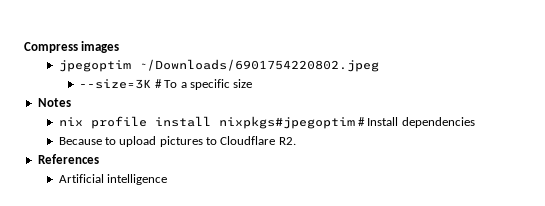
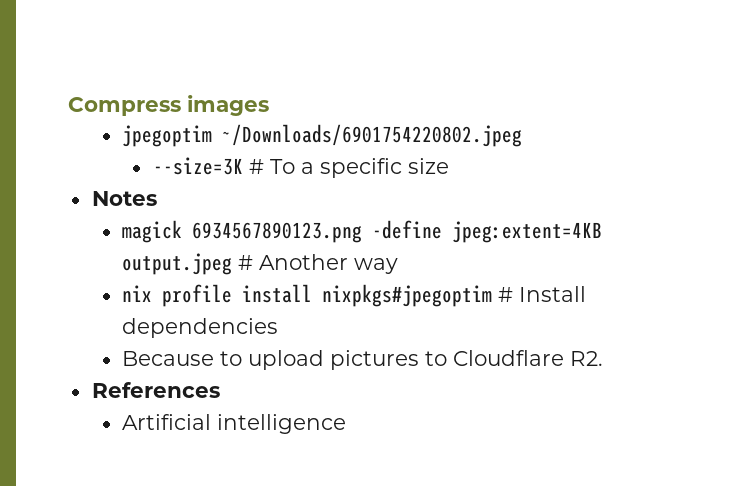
+ magick 6934567890123.png -define jpeg:extent=4KB output.jpeg # Another way

